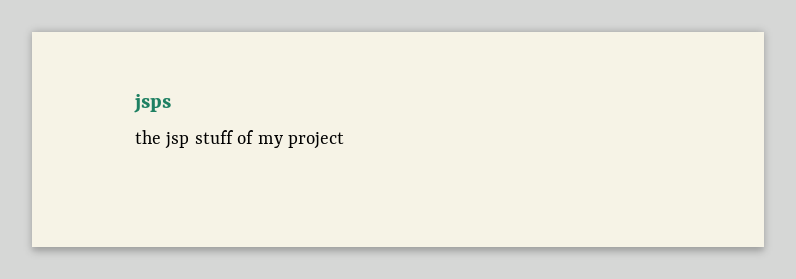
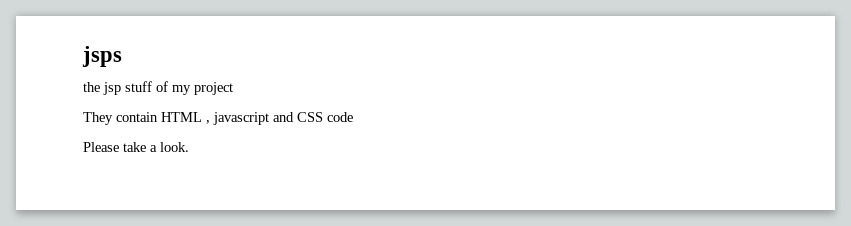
+ They contain HTML , javascript and CSS code
+ Please take a look.

